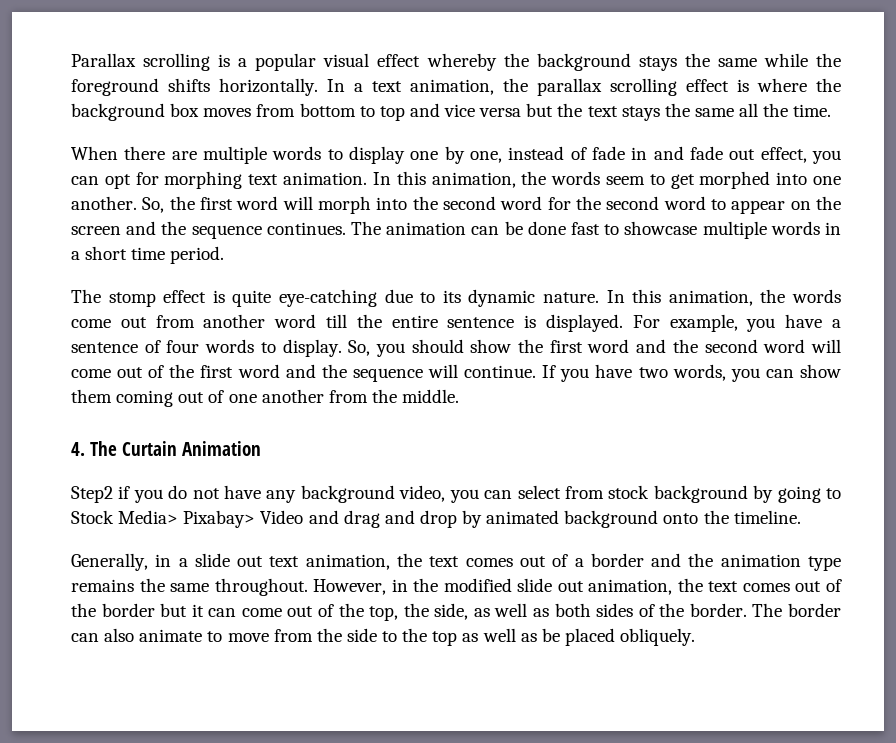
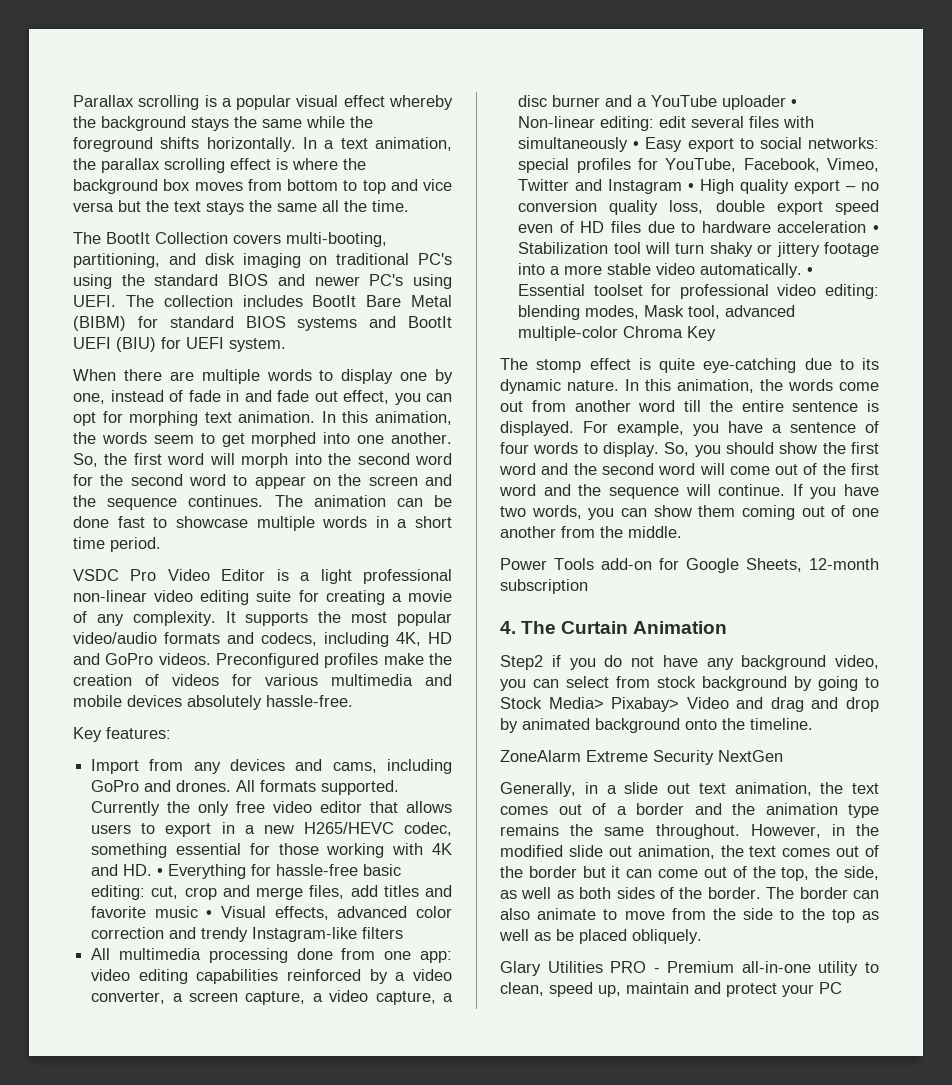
+ The BootIt Collection covers multi-booting, partitioning, and disk imaging on traditional PC's using the standard BIOS and newer PC's using UEFI. The collection includes BootIt Bare Metal (BIBM) for standard BIOS systems and BootIt UEFI (BIU) for UEFI system.
+ VSDC Pro Video Editor is a light professional non-linear video editing suite for creating a movie of any complexity. It supports the most popular video/audio formats and codecs, including 4K, HD and GoPro videos. Preconfigured profiles make the creation of videos for various multimedia and mobile devices absolutely hassle-free.
+ Key features:
+ Import from any devices and cams, including GoPro and drones. All formats supported. Сurrently the only free video editor that allows users to export in a new H265/HEVC codec, something essential for those working with 4K and HD. • Everything for hassle-free basic editing: cut, crop and merge files, add titles and favorite music • Visual effects, advanced color correction and trendy Instagram-like filters
+ All multimedia processing done from one app: video editing capabilities reinforced by a video converter, a screen capture, a video capture, a disc burner and a YouTube uploader • Non-linear editing: edit several files with simultaneously • Easy export to social networks: special profiles for YouTube, Facebook, Vimeo, Twitter and Instagram • High quality export – no conversion quality loss, double export speed even of HD files due to hardware acceleration • Stabilization tool will turn shaky or jittery footage into a more stable video automatically. • Essential toolset for professional video editing: blending modes, Mask tool, advanced multiple-color Chroma Key
+ Power Tools add-on for Google Sheets, 12-month subscription
+ ZoneAlarm Extreme Security NextGen
+ Glary Utilities PRO - Premium all-in-one utility to clean, speed up, maintain and protect your PC

